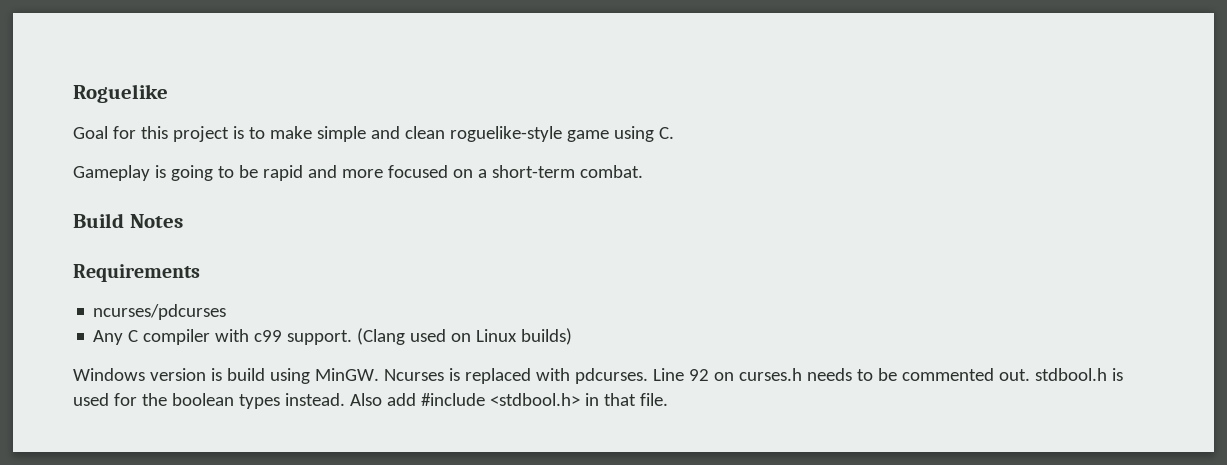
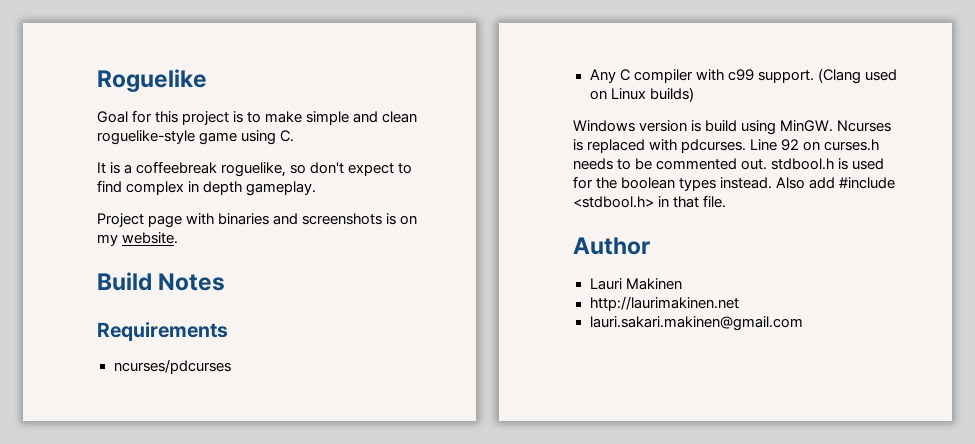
- Gameplay is going to be rapid and more focused on a short-term combat.
+ It is a coffeebreak roguelike, so don't expect to find complex in depth gameplay.
+ Project page with binaries and screenshots is on my website.
+ Author
+ Lauri Makinen
+ http://laurimakinen.net
+ lauri.sakari.makinen@gmail.com

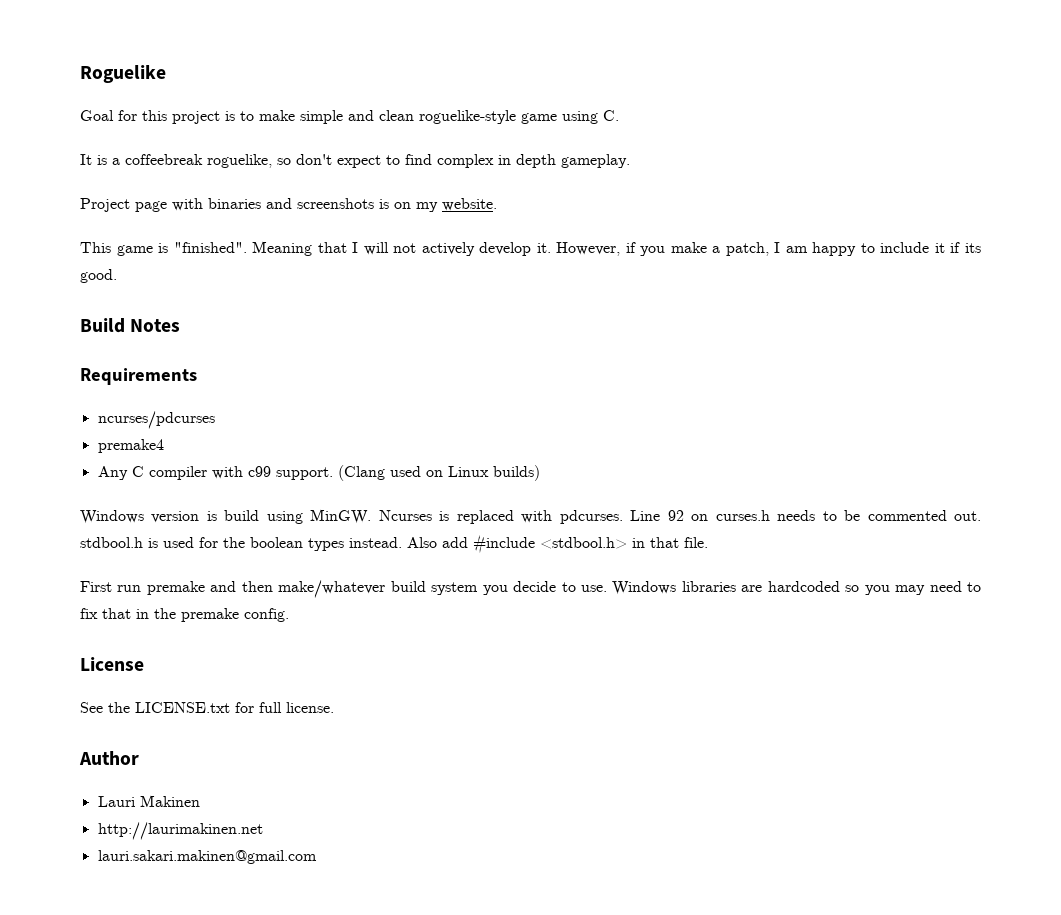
+ This game is "finished". Meaning that I will not actively develop it. However, if you make a patch, I am happy to include it if its good.
+ premake4
+ First run premake and then make/whatever build system you decide to use. Windows libraries are hardcoded so you may need to fix that in the premake config.
+ License
+ See the LICENSE.txt for full license.

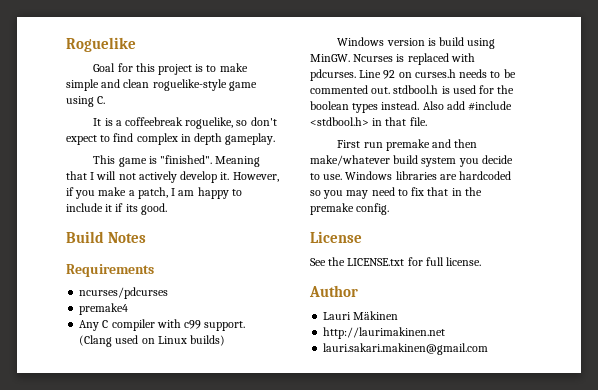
- Project page with binaries and screenshots is on my website.
- Lauri Makinen
+ Lauri Mäkinen

